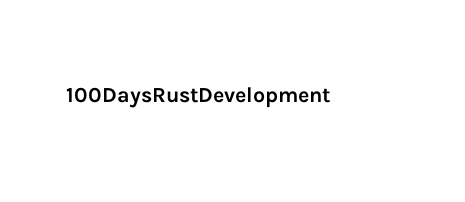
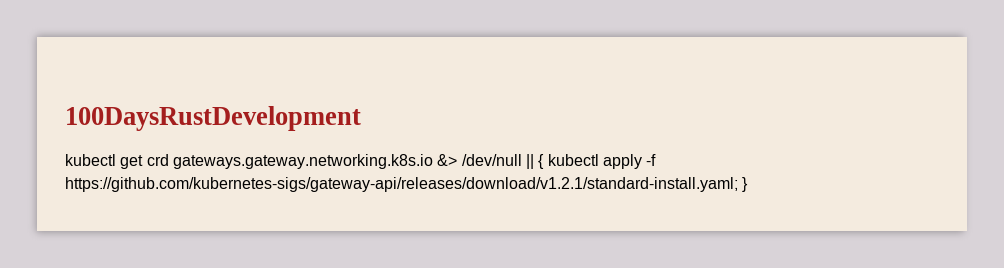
+ kubectl get crd gateways.gateway.networking.k8s.io &> /dev/null || { kubectl apply -f https://github.com/kubernetes-sigs/gateway-api/releases/download/v1.2.1/standard-install.yaml; }

